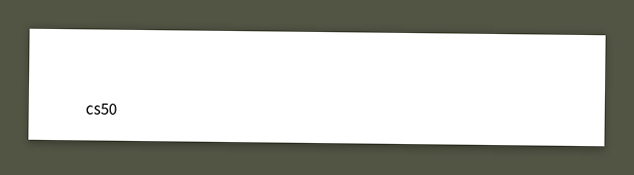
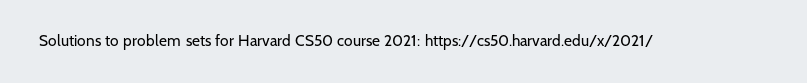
- cs50
+ Solutions to problem sets for Harvard CS50 course 2021: https://cs50.harvard.edu/x/2021/

